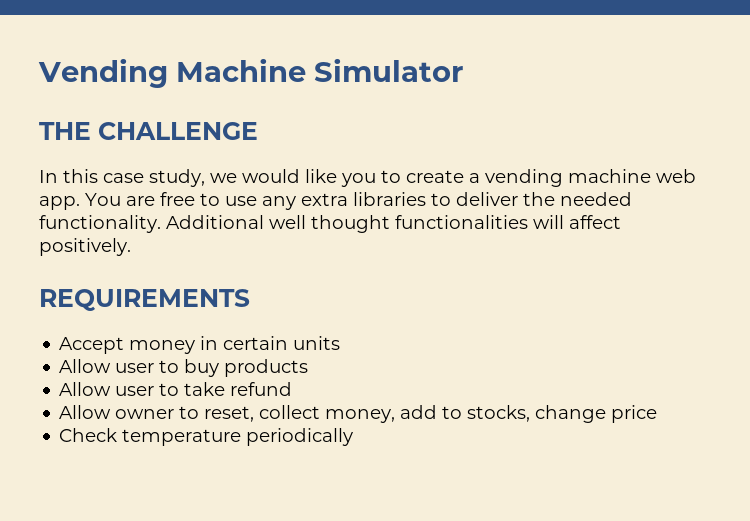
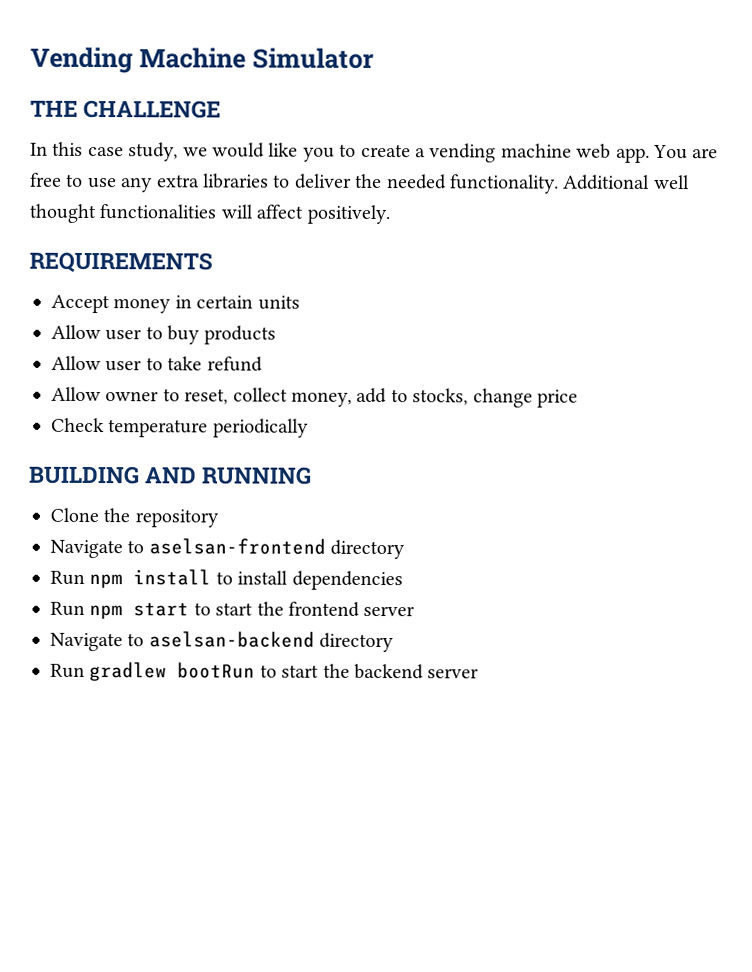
+ BUILDING AND RUNNING
+ Clone the repository
+ Navigate to aselsan-frontend directory
+ Run npm install to install dependencies
+ Run npm start to start the frontend server
+ Navigate to aselsan-backend directory
+ Run gradlew bootRun to start the backend server

